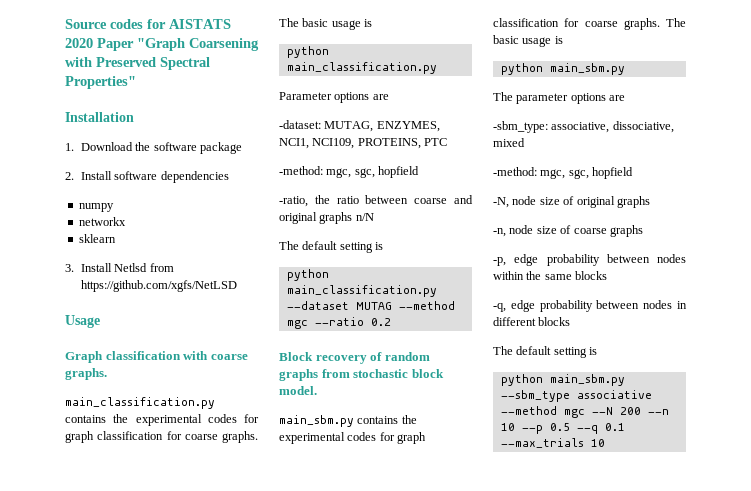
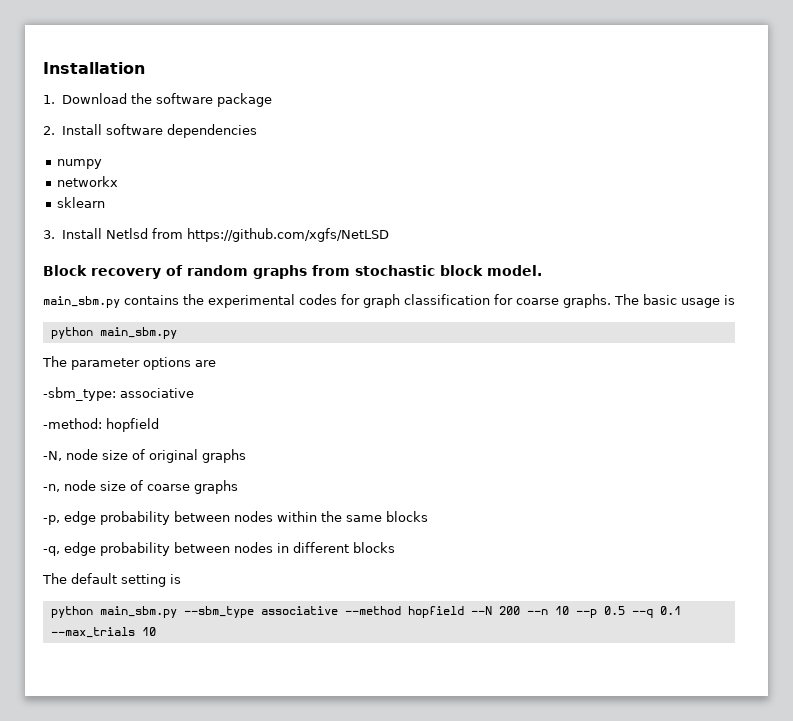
- Source codes for AISTATS 2020 Paper "Graph Coarsening with Preserved Spectral Properties"
- Usage
- Graph classification with coarse graphs.
- main_classification.py contains the experimental codes for graph classification for coarse graphs. The basic usage is
- python main_classification.py
- Parameter options are
- -dataset: MUTAG, ENZYMES, NCI1, NCI109, PROTEINS, PTC
- -method: mgc, sgc, hopfield
- -ratio, the ratio between coarse and original graphs n/N
- The default setting is
- python main_classification.py --dataset MUTAG --method mgc --ratio 0.2
- -sbm_type: associative, dissociative, mixed
- -method: mgc, sgc, hopfield
+ -sbm_type: associative
+ -method: hopfield
- python main_sbm.py --sbm_type associative --method mgc --N 200 --n 10 --p 0.5 --q 0.1 --max_trials 10
+ python main_sbm.py --sbm_type associative --method hopfield --N 200 --n 10 --p 0.5 --q 0.1 --max_trials 10

